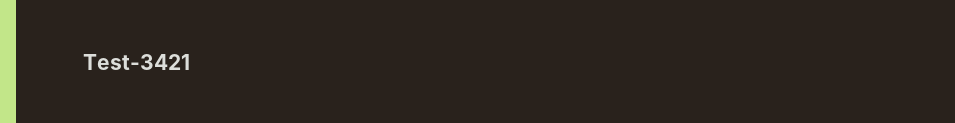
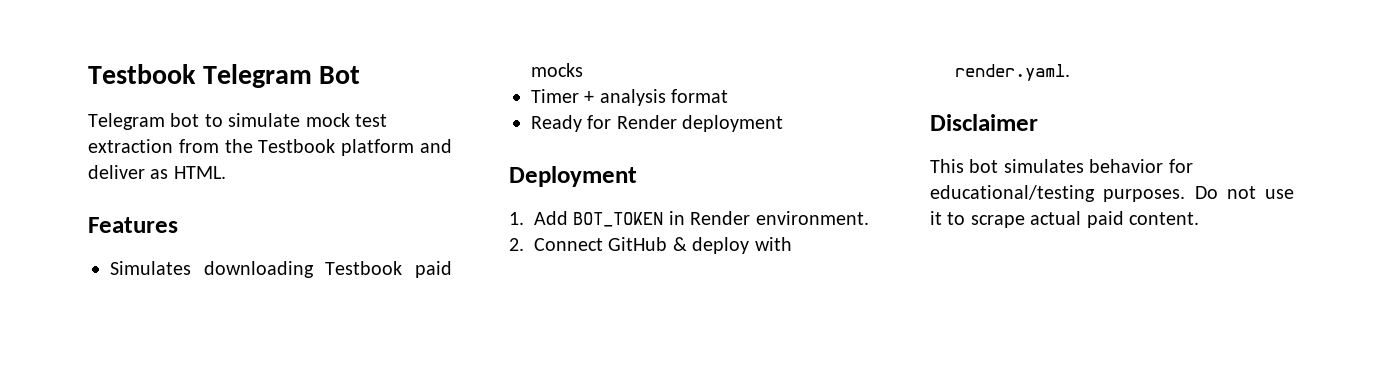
- Test-3421
+ Testbook Telegram Bot
+ Telegram bot to simulate mock test extraction from the Testbook platform and deliver as HTML.
+ Features
+ Simulates downloading Testbook paid mocks
+ Timer + analysis format
+ Ready for Render deployment
+ Deployment
+ 1. Add BOT_TOKEN in Render environment.
+ 2. Connect GitHub & deploy with render.yaml.
+ Disclaimer
+ This bot simulates behavior for educational/testing purposes. Do not use it to scrape actual paid content.

